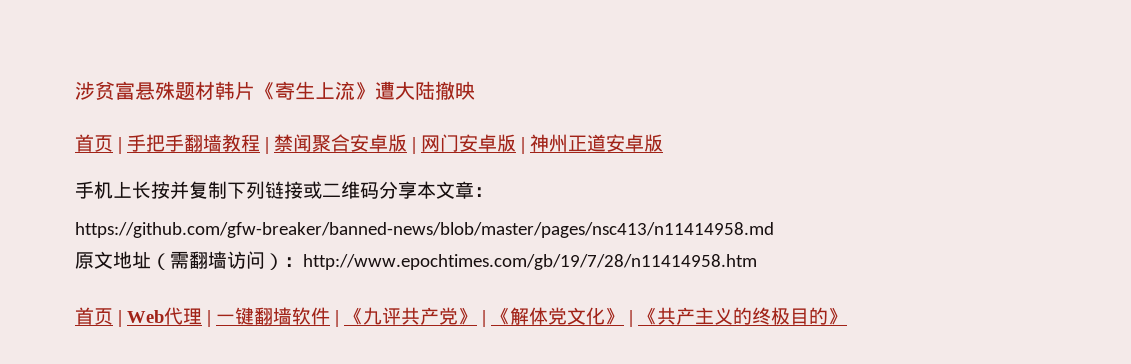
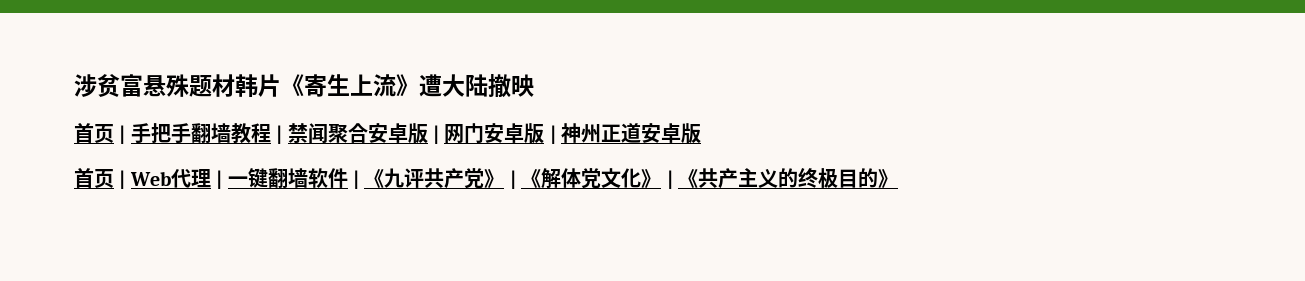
- 手机上长按并复制下列链接或二维码分享本文章：
- https://github.com/gfw-breaker/banned-news/blob/master/pages/nsc413/n11414958.md
- 原文地址（需翻墙访问）：http://www.epochtimes.com/gb/19/7/28/n11414958.htm

